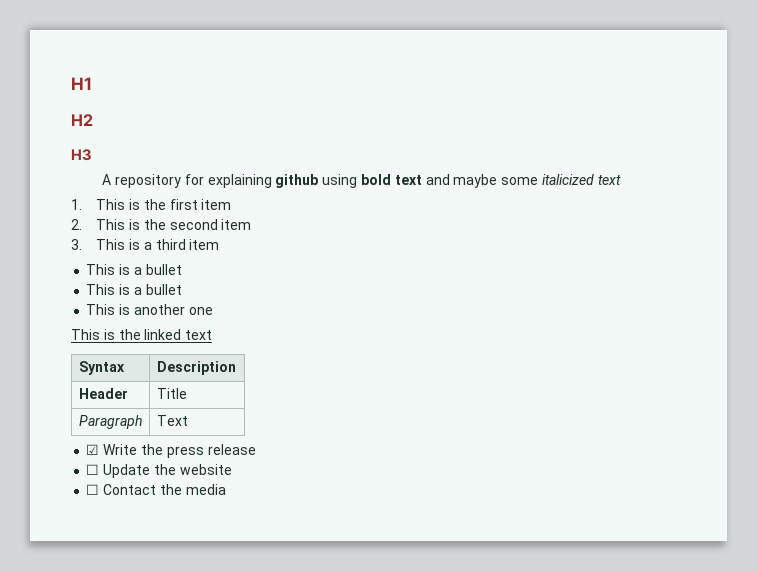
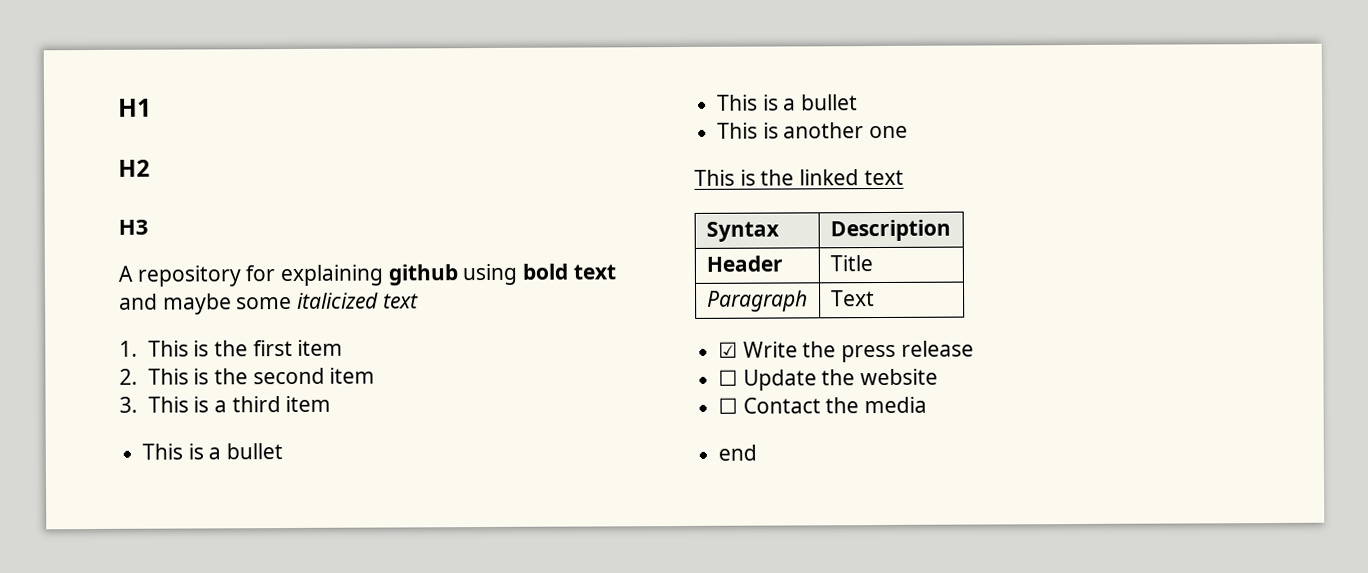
+ end

